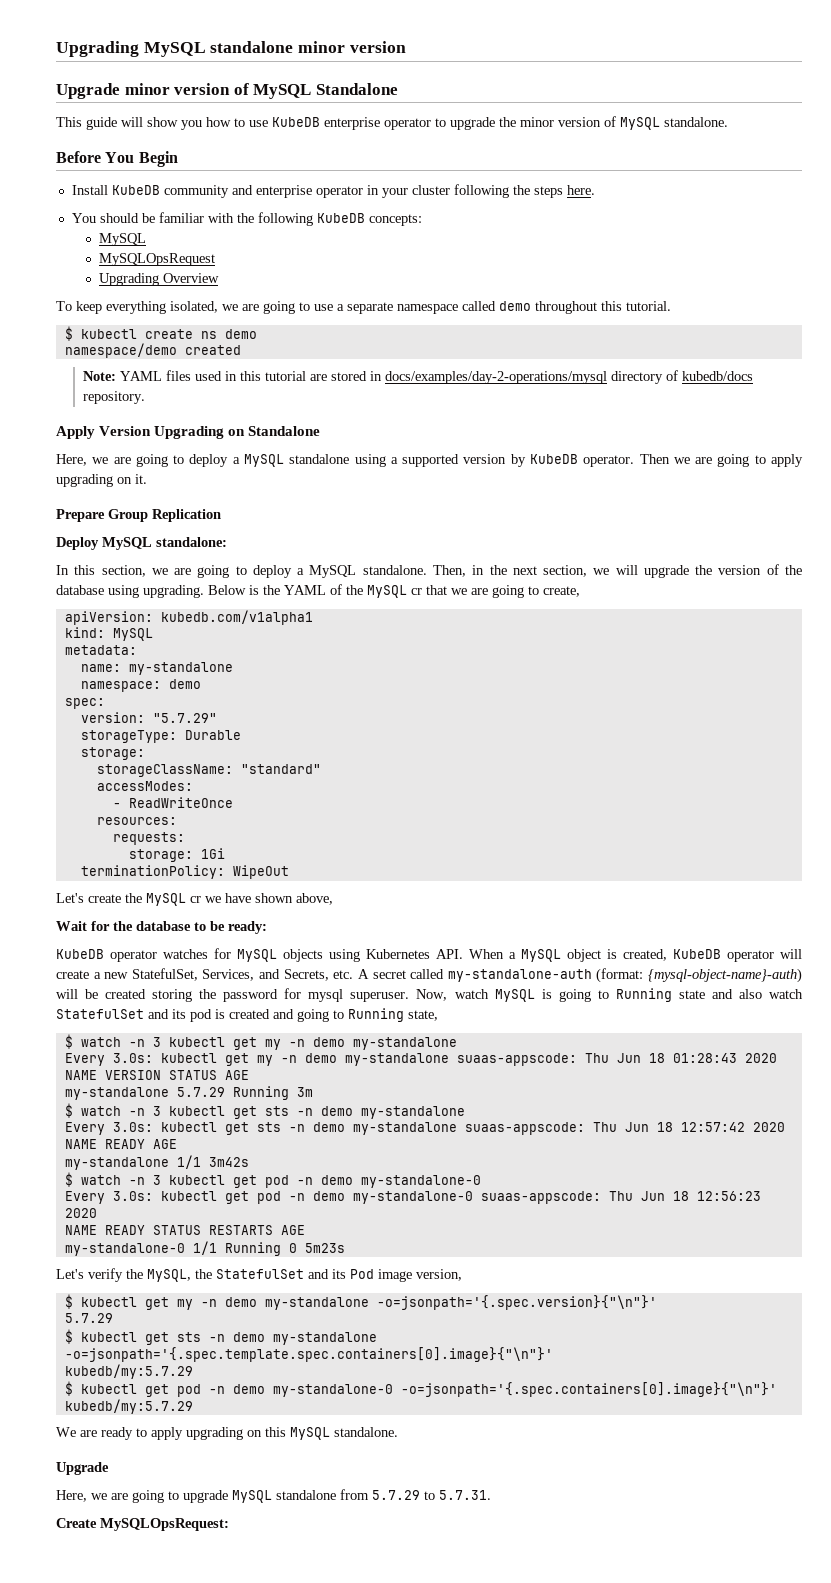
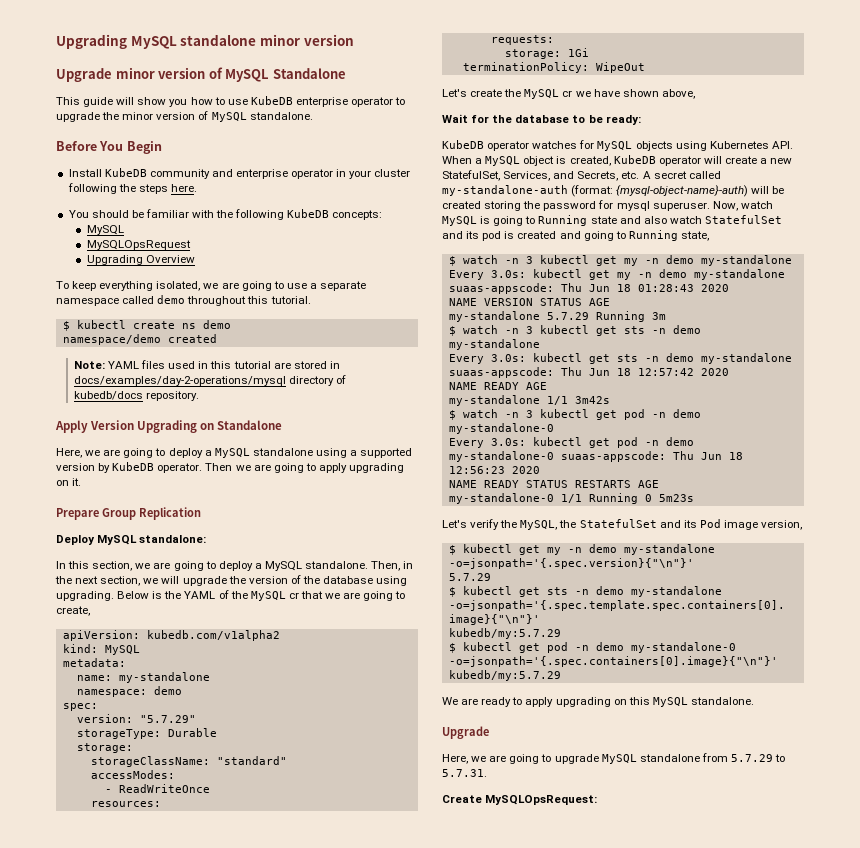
- apiVersion: kubedb.com/v1alpha1
+ apiVersion: kubedb.com/v1alpha2

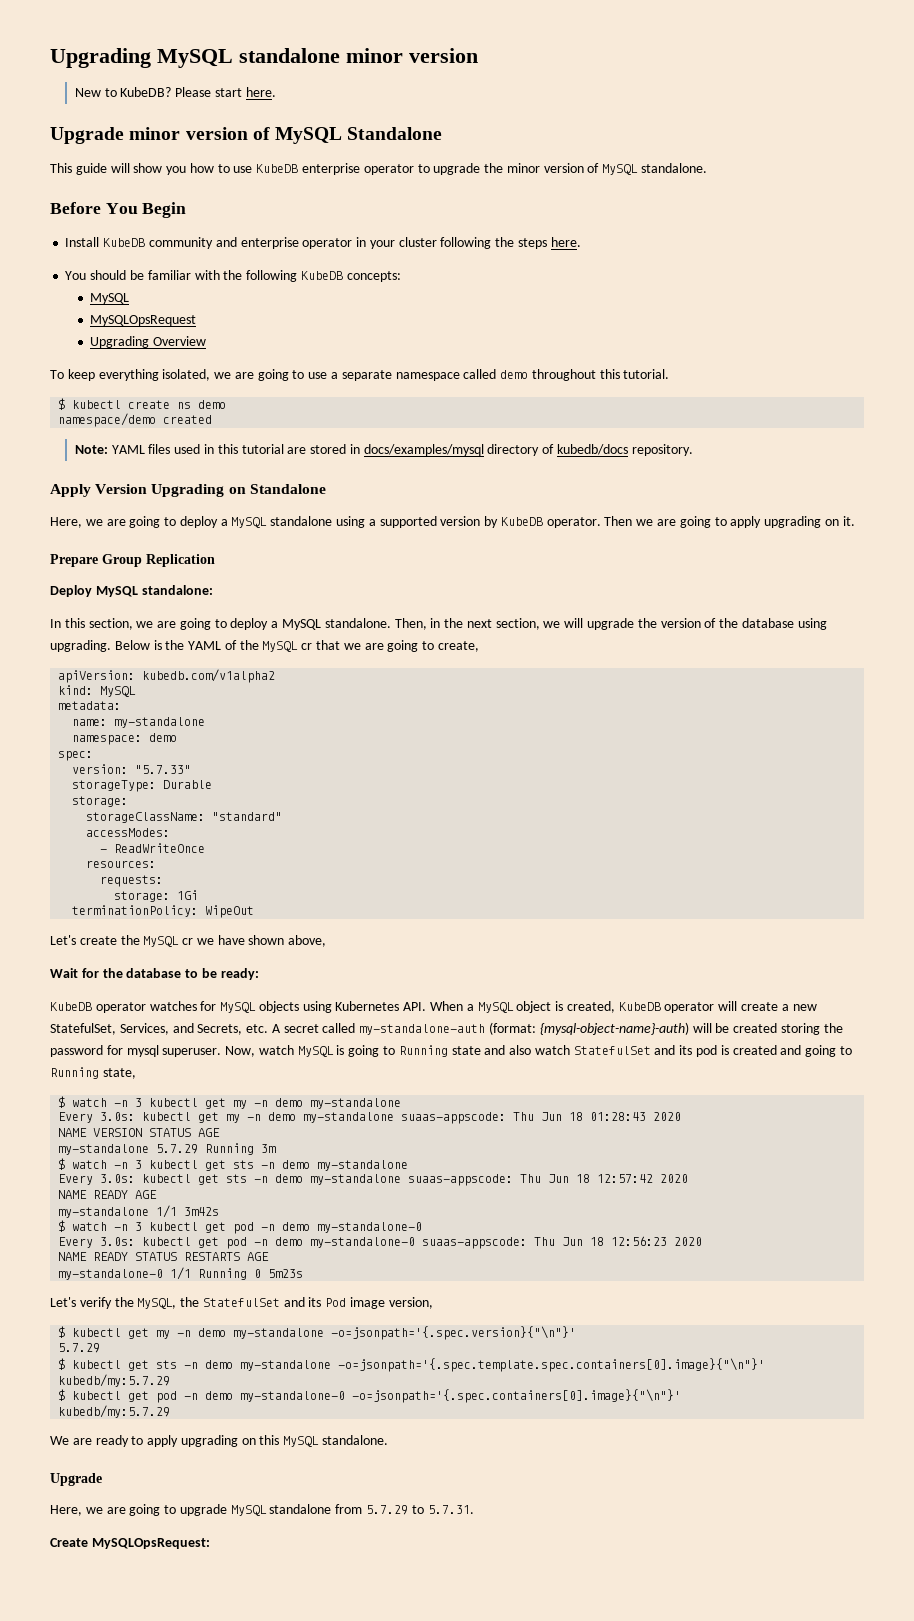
+ New to KubeDB? Please start here.
- Note: YAML files used in this tutorial are stored in docs/examples/day-2-operations/mysql directory of kubedb/docs repository.
+ Note: YAML files used in this tutorial are stored in docs/examples/mysql directory of kubedb/docs repository.
- version: "5.7.29"
+ version: "5.7.33"

